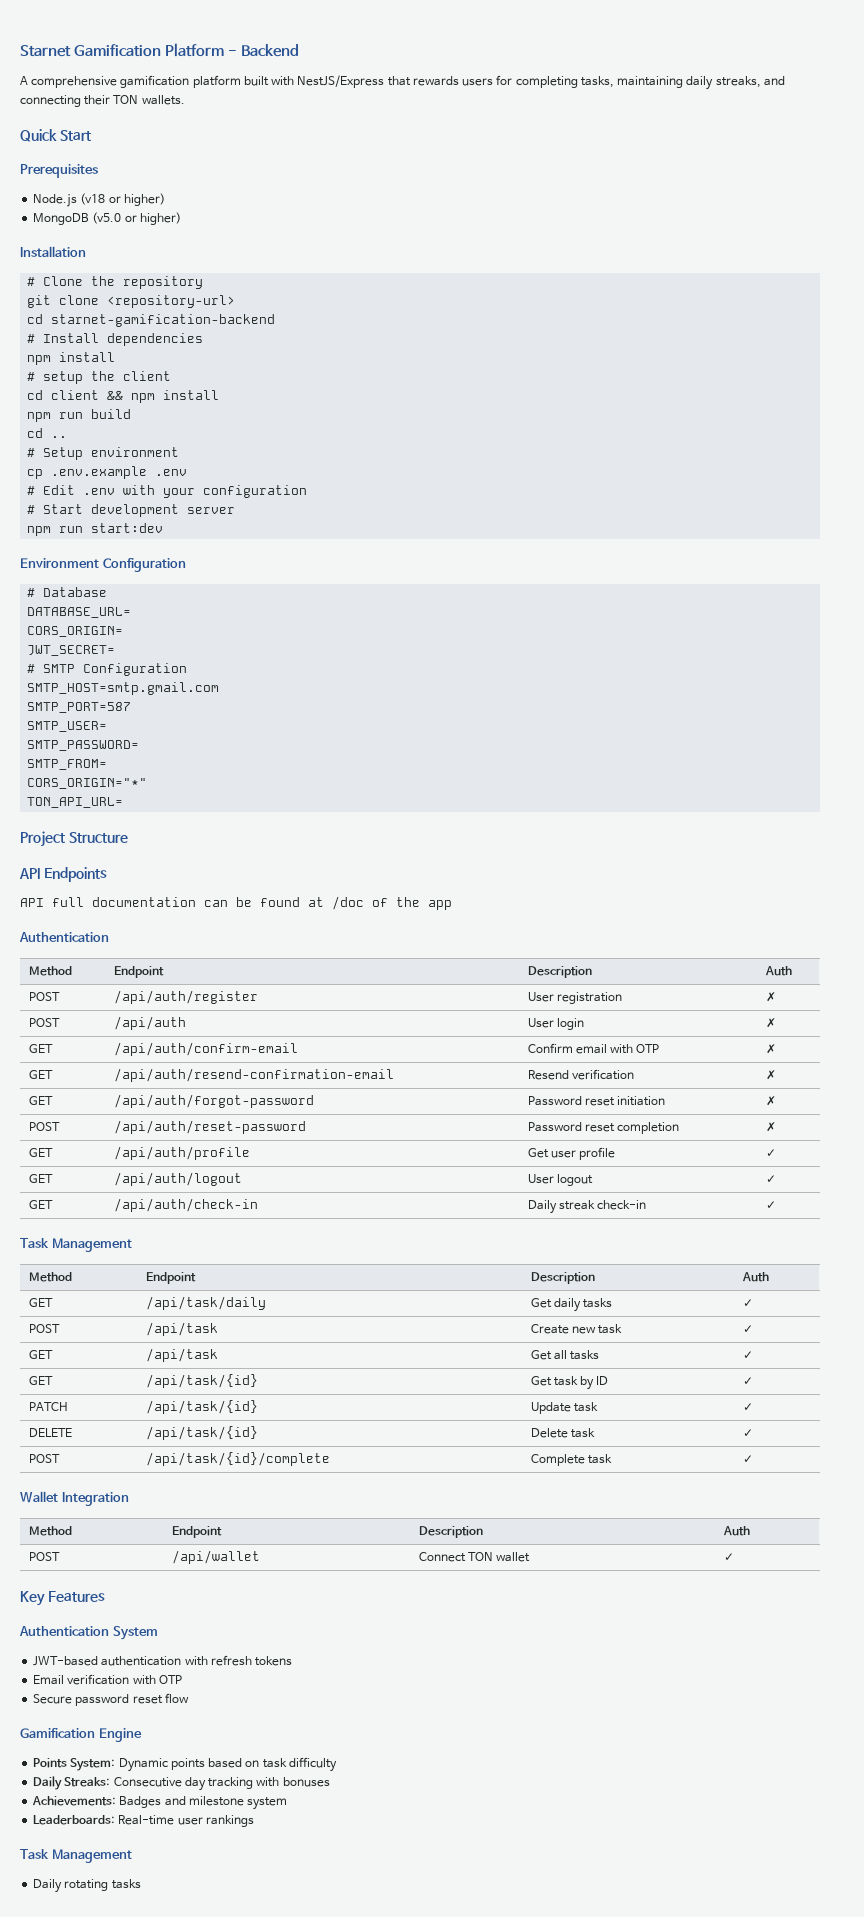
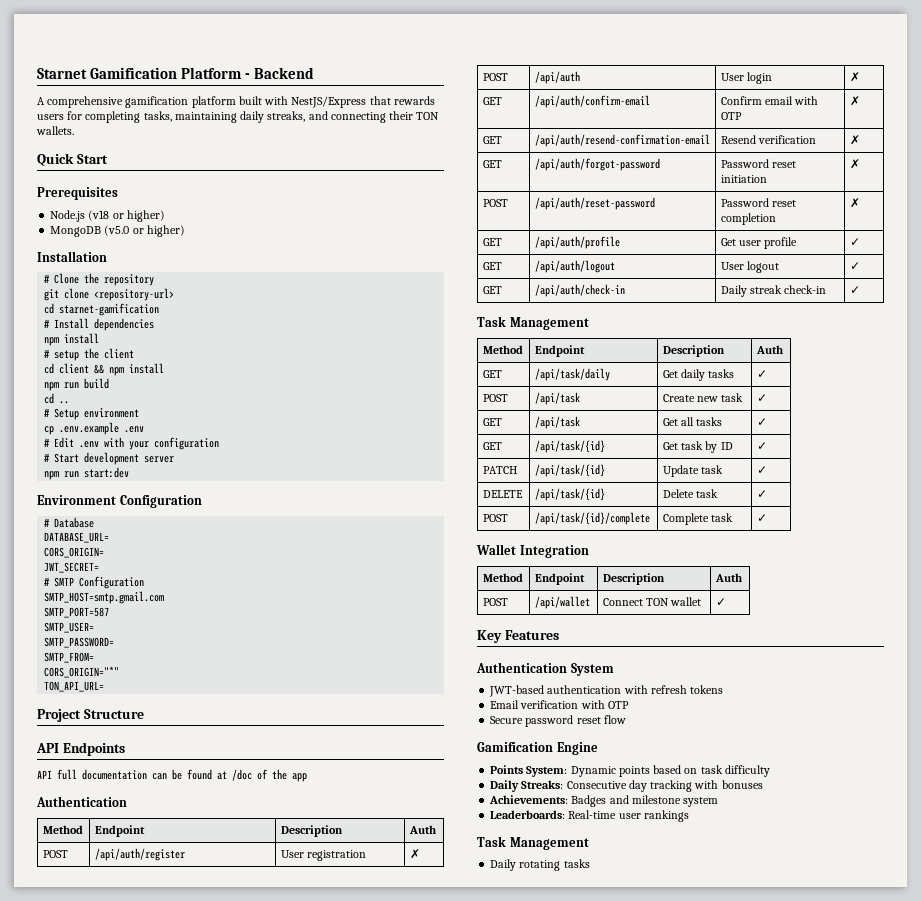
- cd starnet-gamification-backend
+ cd starnet-gamification

